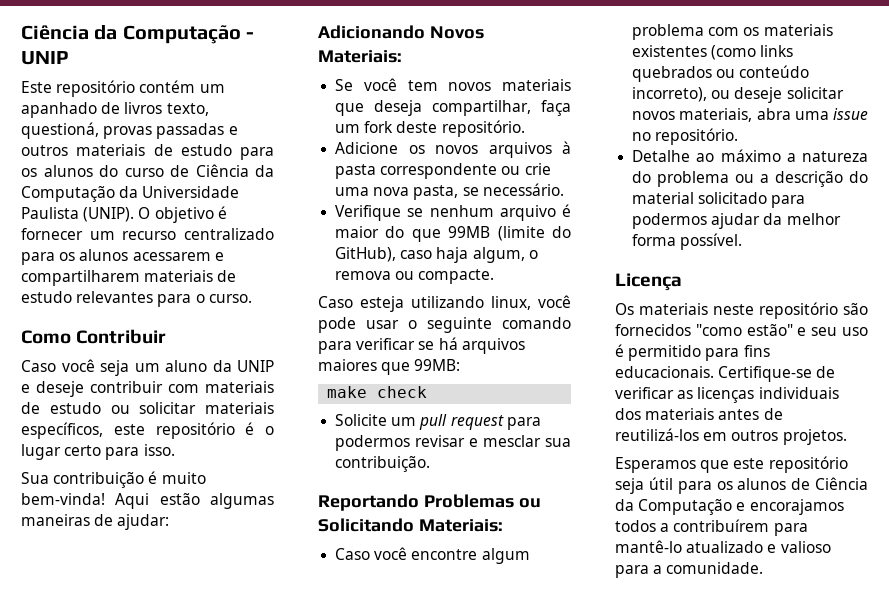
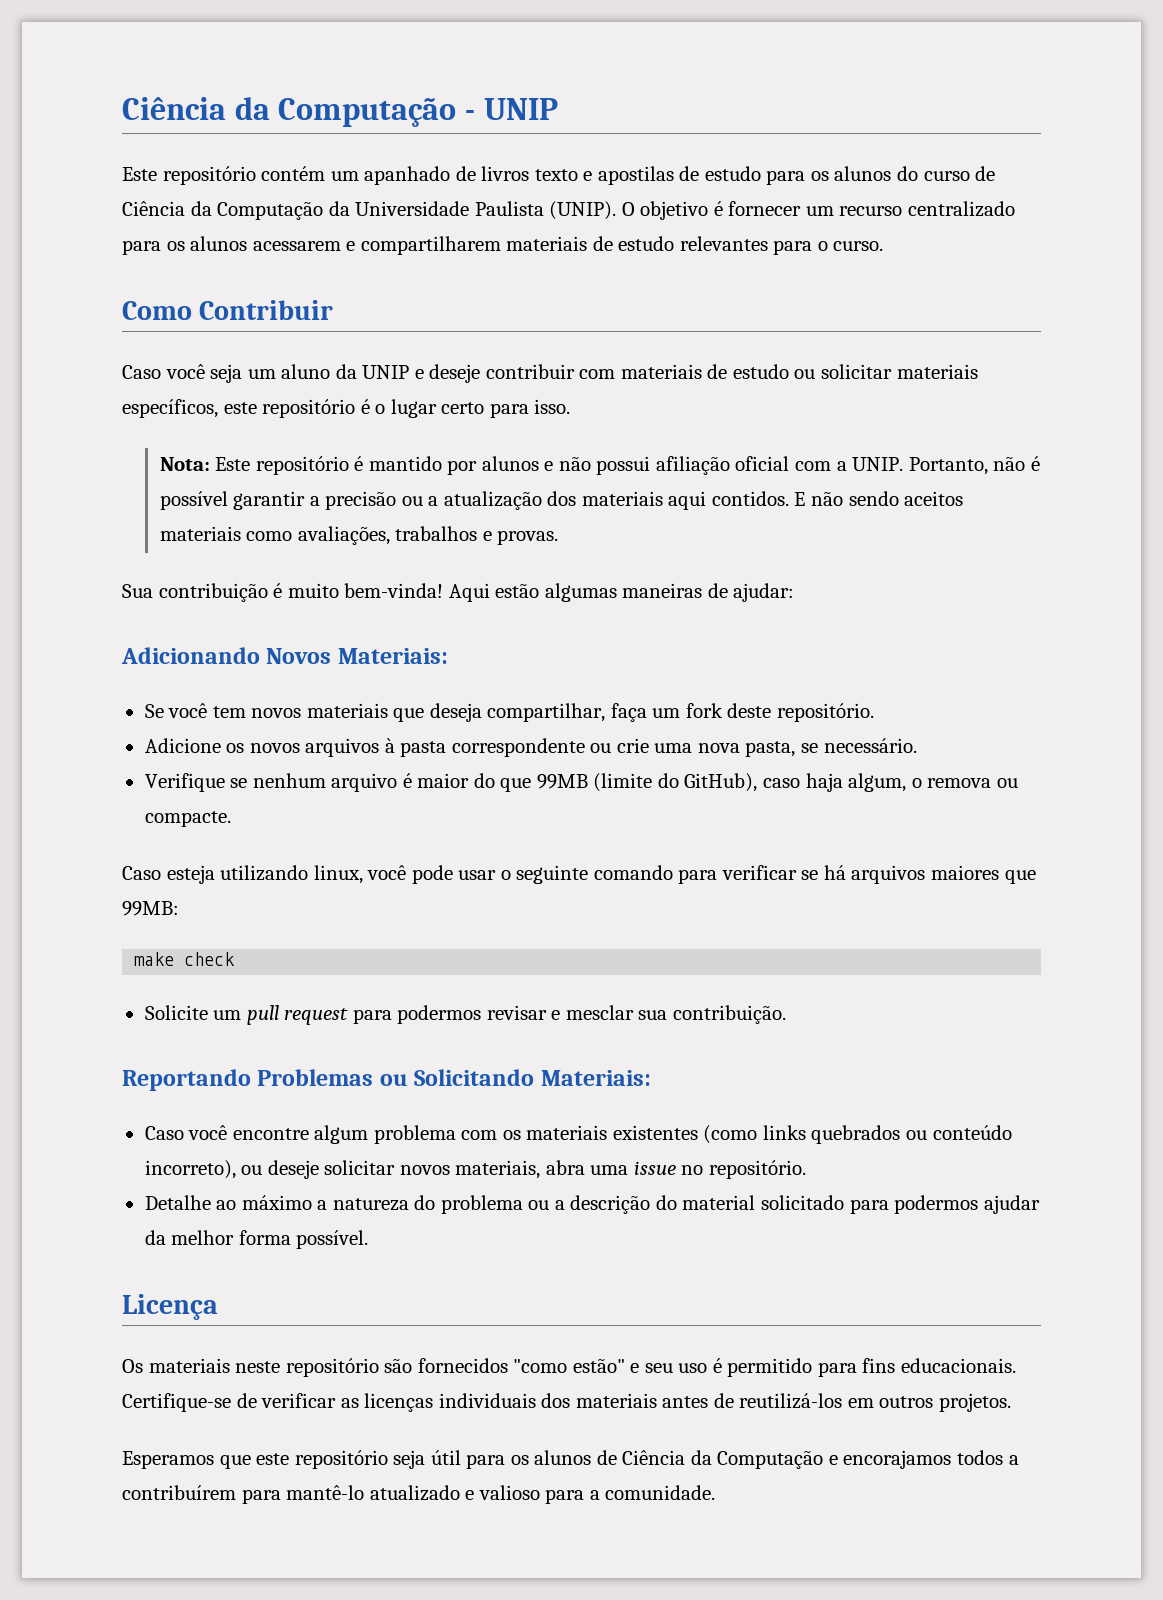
- Este repositório contém um apanhado de livros texto, questioná, provas passadas e outros materiais de estudo para os alunos do curso de Ciência da Computação da Universidade Paulista (UNIP).
+ Este repositório contém um apanhado de livros texto e apostilas de estudo para os alunos do curso de Ciência da Computação da Universidade Paulista (UNIP).
+ Nota: Este repositório é mantido por alunos e não possui afiliação oficial com a UNIP. Portanto, não é possível garantir a precisão ou a atualização dos materiais aqui contidos. E não sendo aceitos materiais como avaliações, trabalhos e provas.

